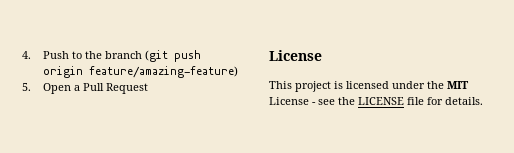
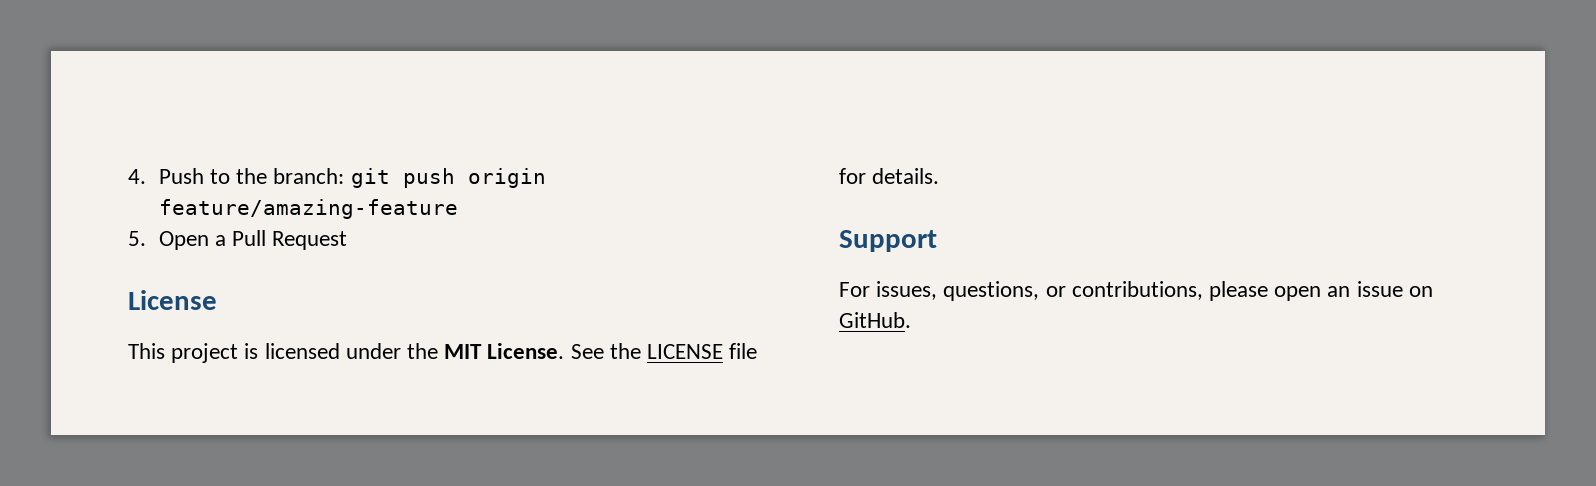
- 4. Push to the branch (git push origin feature/amazing-feature)
+ 4. Push to the branch: git push origin feature/amazing-feature
- This project is licensed under the MIT License - see the LICENSE file for details.
+ This project is licensed under the MIT License. See the LICENSE file for details.
+ Support
+ For issues, questions, or contributions, please open an issue on GitHub.

